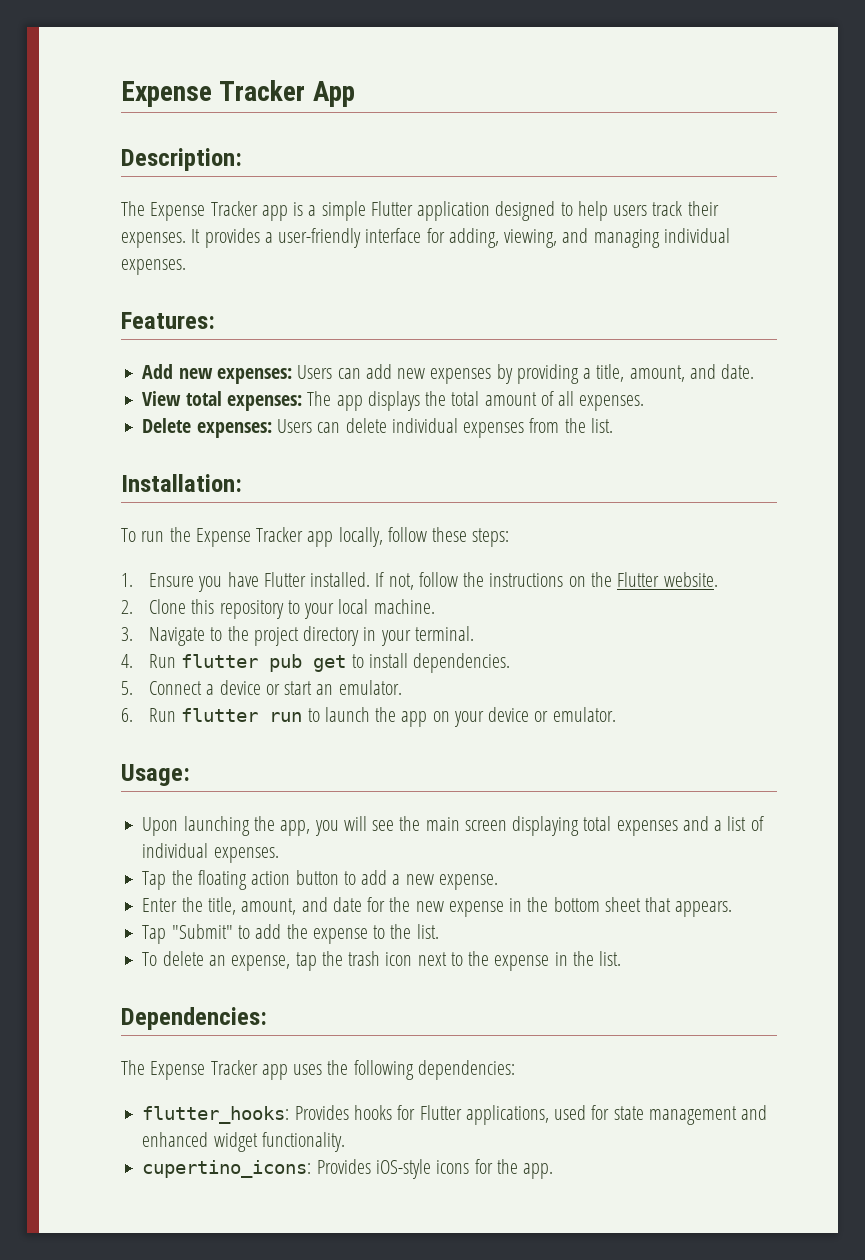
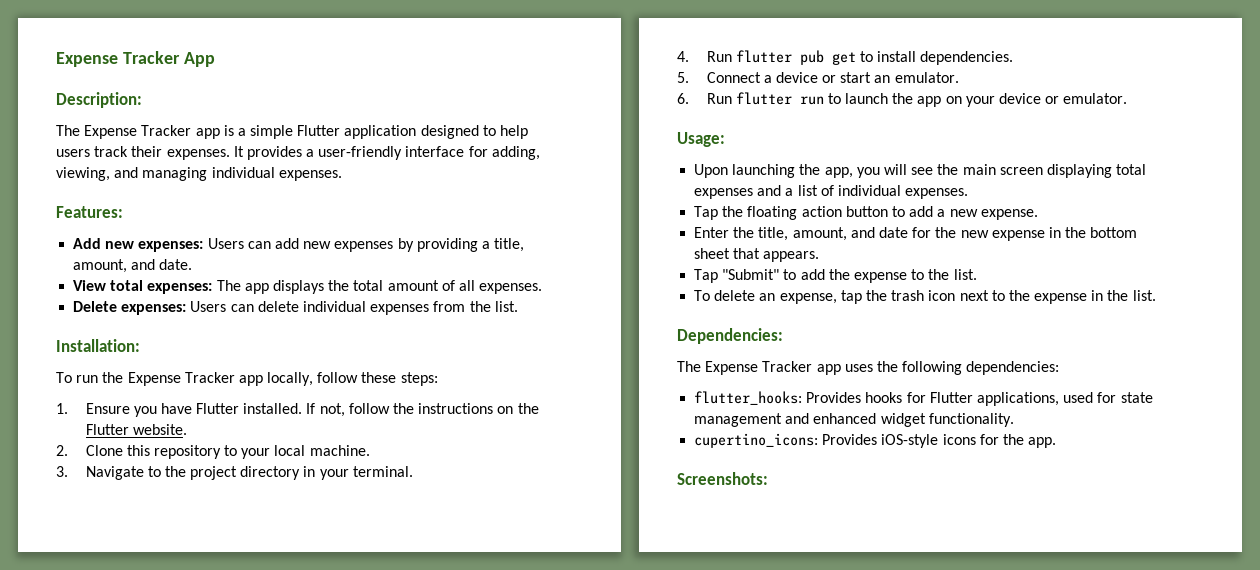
+ Screenshots:

